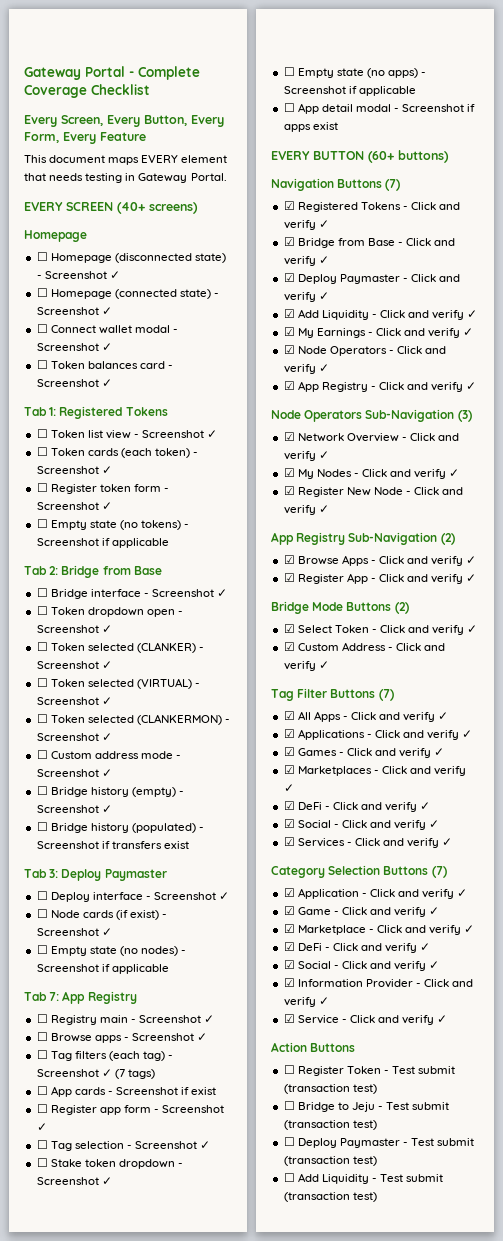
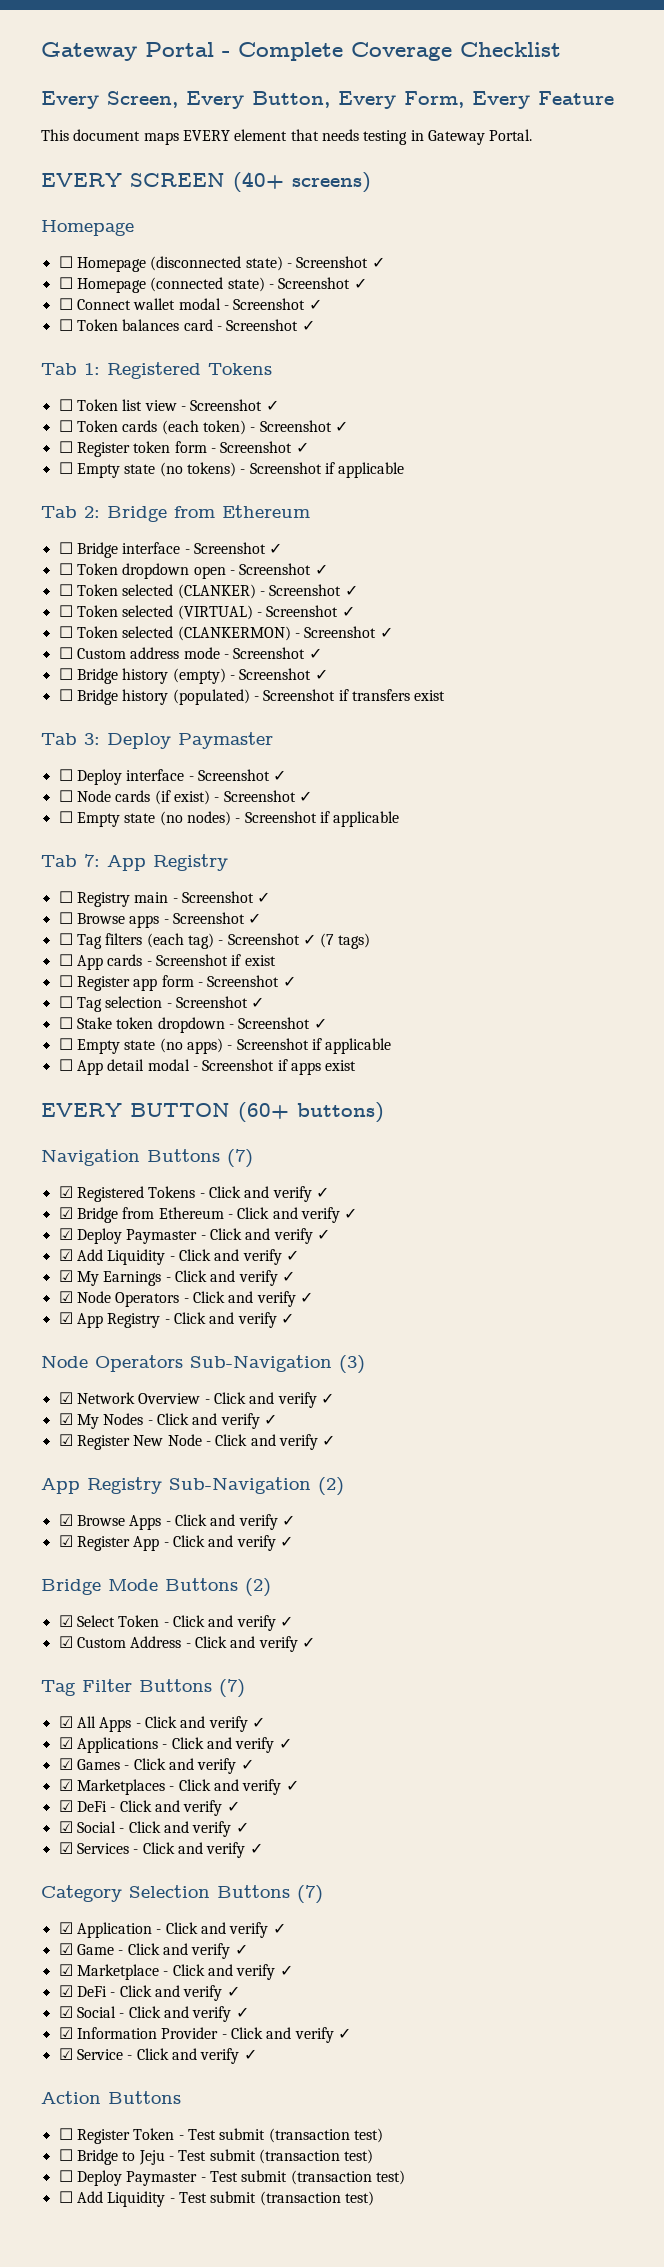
- Tab 2: Bridge from Base
+ Tab 2: Bridge from Ethereum
- ☑ Bridge from Base - Click and verify ✓
+ ☑ Bridge from Ethereum - Click and verify ✓

